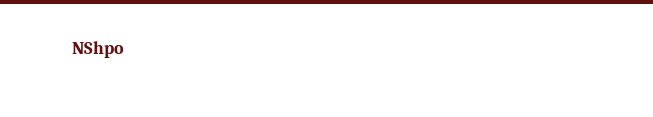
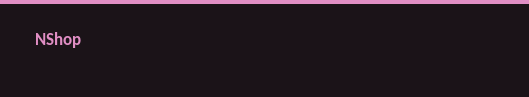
- NShpo
+ NShop

